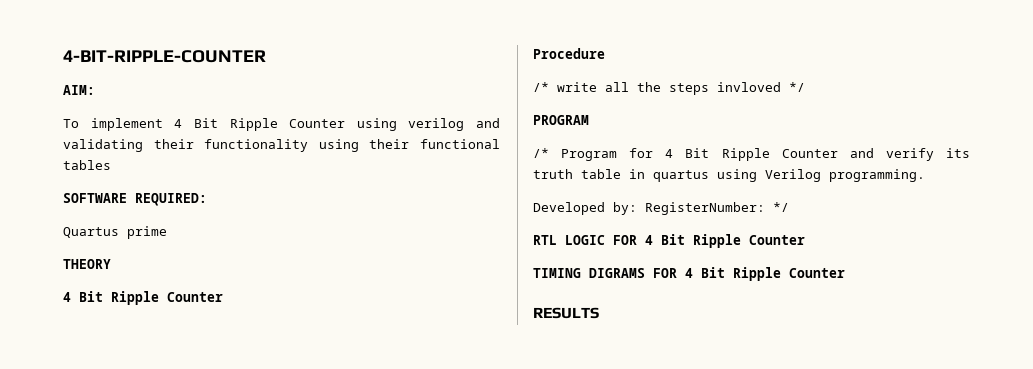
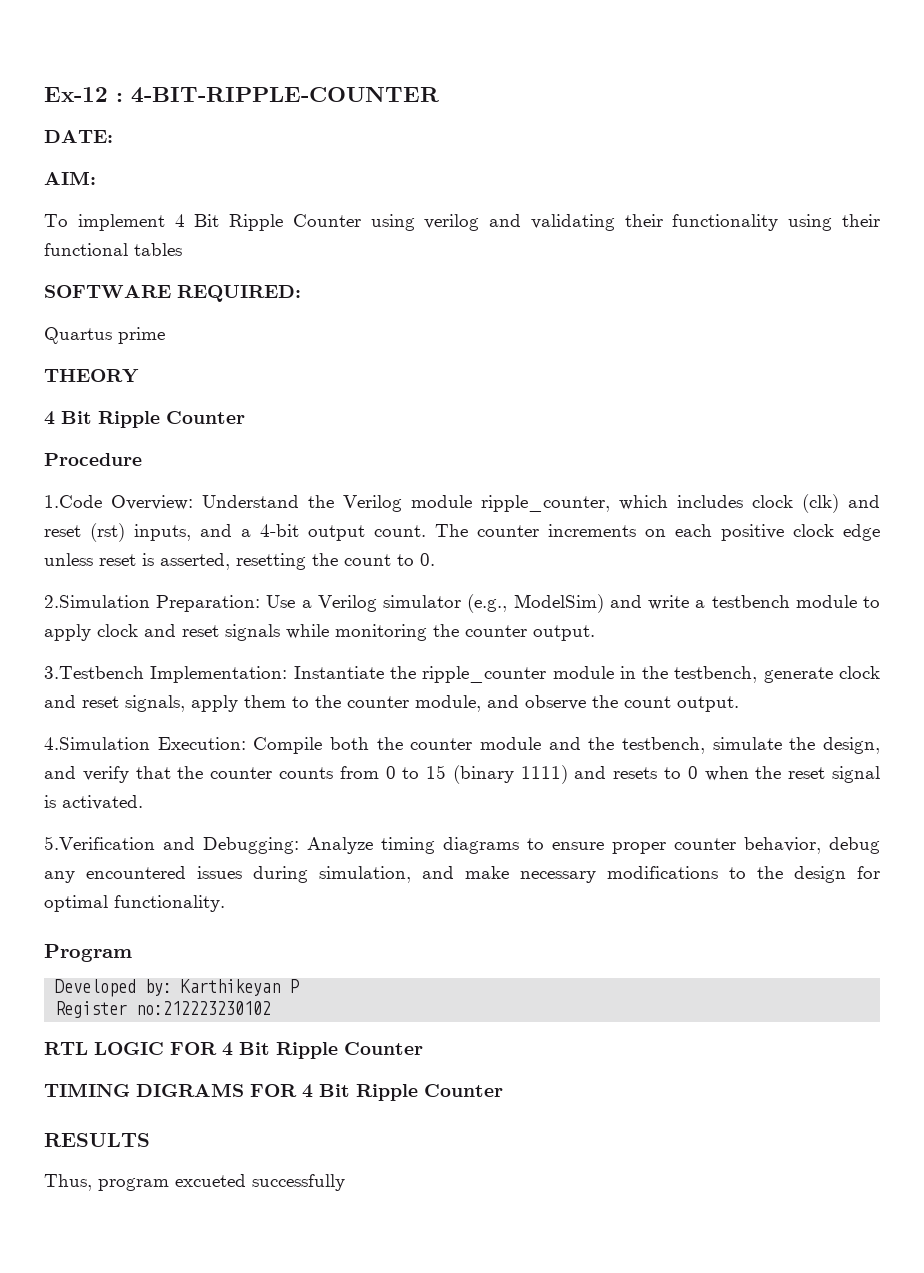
- 4-BIT-RIPPLE-COUNTER
+ Ex-12 : 4-BIT-RIPPLE-COUNTER
+ DATE:
- /* write all the steps invloved */
- PROGRAM
- /* Program for 4 Bit Ripple Counter and verify its truth table in quartus using Verilog programming.
- Developed by: RegisterNumber: */
+ 1.Code Overview: Understand the Verilog module ripple_counter, which includes clock (clk) and reset (rst) inputs, and a 4-bit output count. The counter increments on each positive clock edge unless reset is asserted, resetting the count to 0.
+ 2.Simulation Preparation: Use a Verilog simulator (e.g., ModelSim) and write a testbench module to apply clock and reset signals while monitoring the counter output.
+ 3.Testbench Implementation: Instantiate the ripple_counter module in the testbench, generate clock and reset signals, apply them to the counter module, and observe the count output.
+ 4.Simulation Execution: Compile both the counter module and the testbench, simulate the design, and verify that the counter counts from 0 to 15 (binary 1111) and resets to 0 when the reset signal is activated.
+ 5.Verification and Debugging: Analyze timing diagrams to ensure proper counter behavior, debug any encountered issues during simulation, and make necessary modifications to the design for optimal functionality.
+ Program
+ Developed by: Karthikeyan P
+ Register no:212223230102
+ Thus, program excueted successfully

